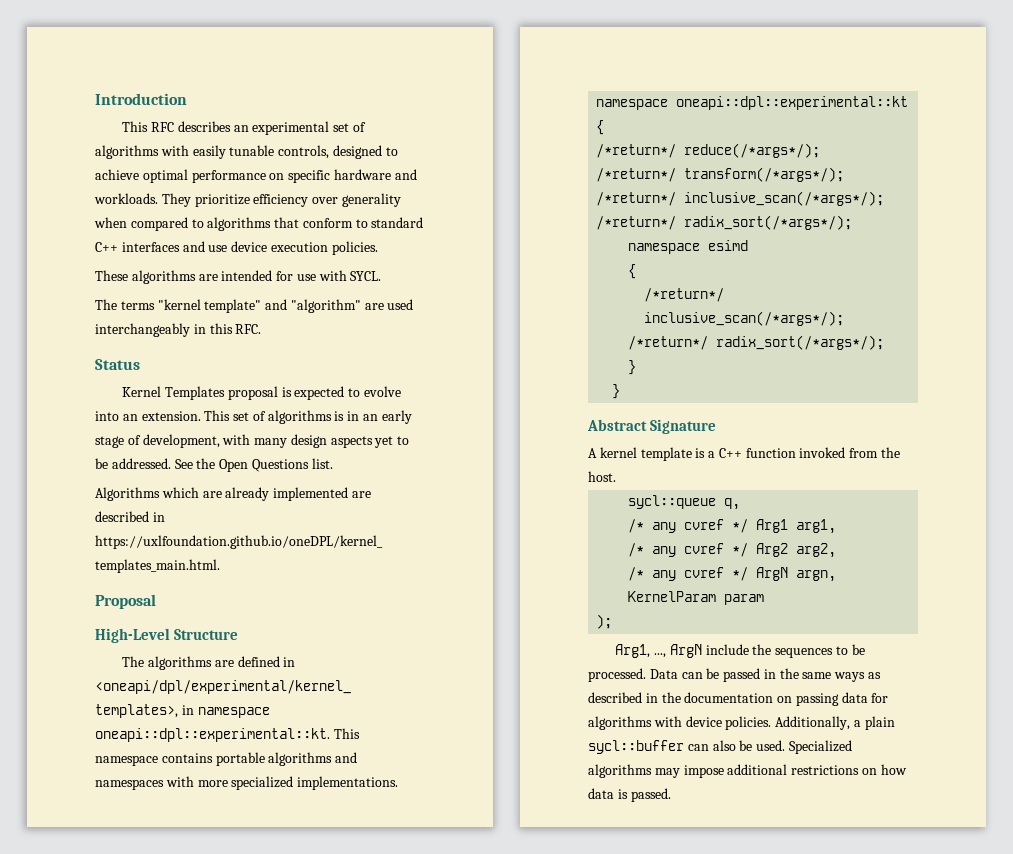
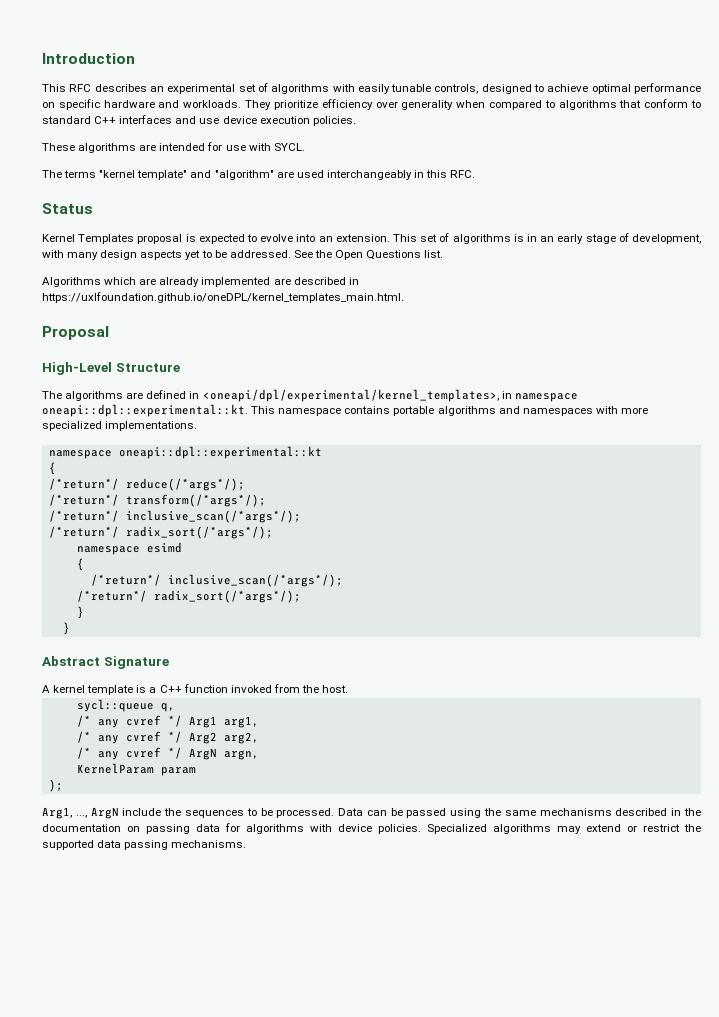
- Data can be passed in the same ways as described in the documentation on passing data for algorithms with device policies.
+ Data can be passed using the same mechanisms described in the documentation on passing data for algorithms with device policies.
- Additionally, a plain sycl::buffer can also be used. Specialized algorithms may impose additional restrictions on how data is passed.
+ Specialized algorithms may extend or restrict the supported data passing mechanisms.

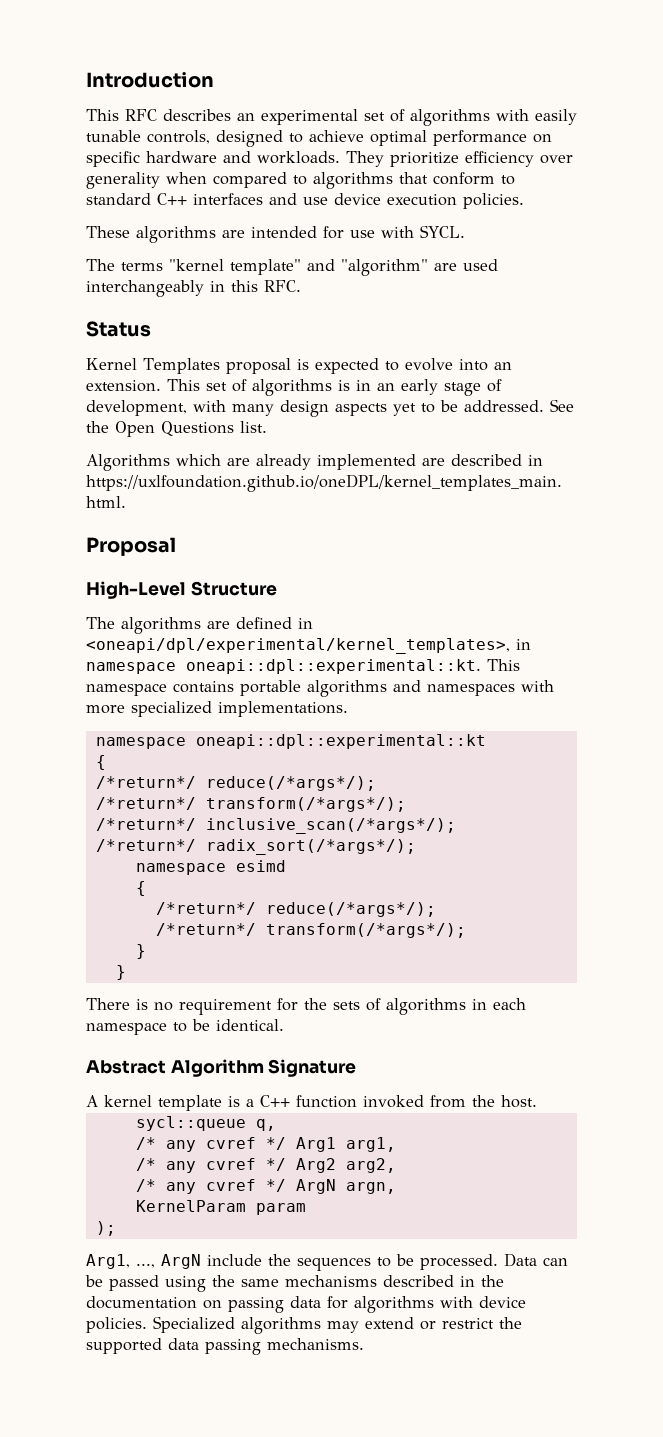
  namespace esimd
  {
- /*return*/ inclusive_scan(/*args*/);
- /*return*/ radix_sort(/*args*/);
+ /*return*/ reduce(/*args*/);
+ /*return*/ transform(/*args*/);
+ There is no requirement for the sets of algorithms in each namespace to be identical.
- Abstract Signature
+ Abstract Algorithm Signature

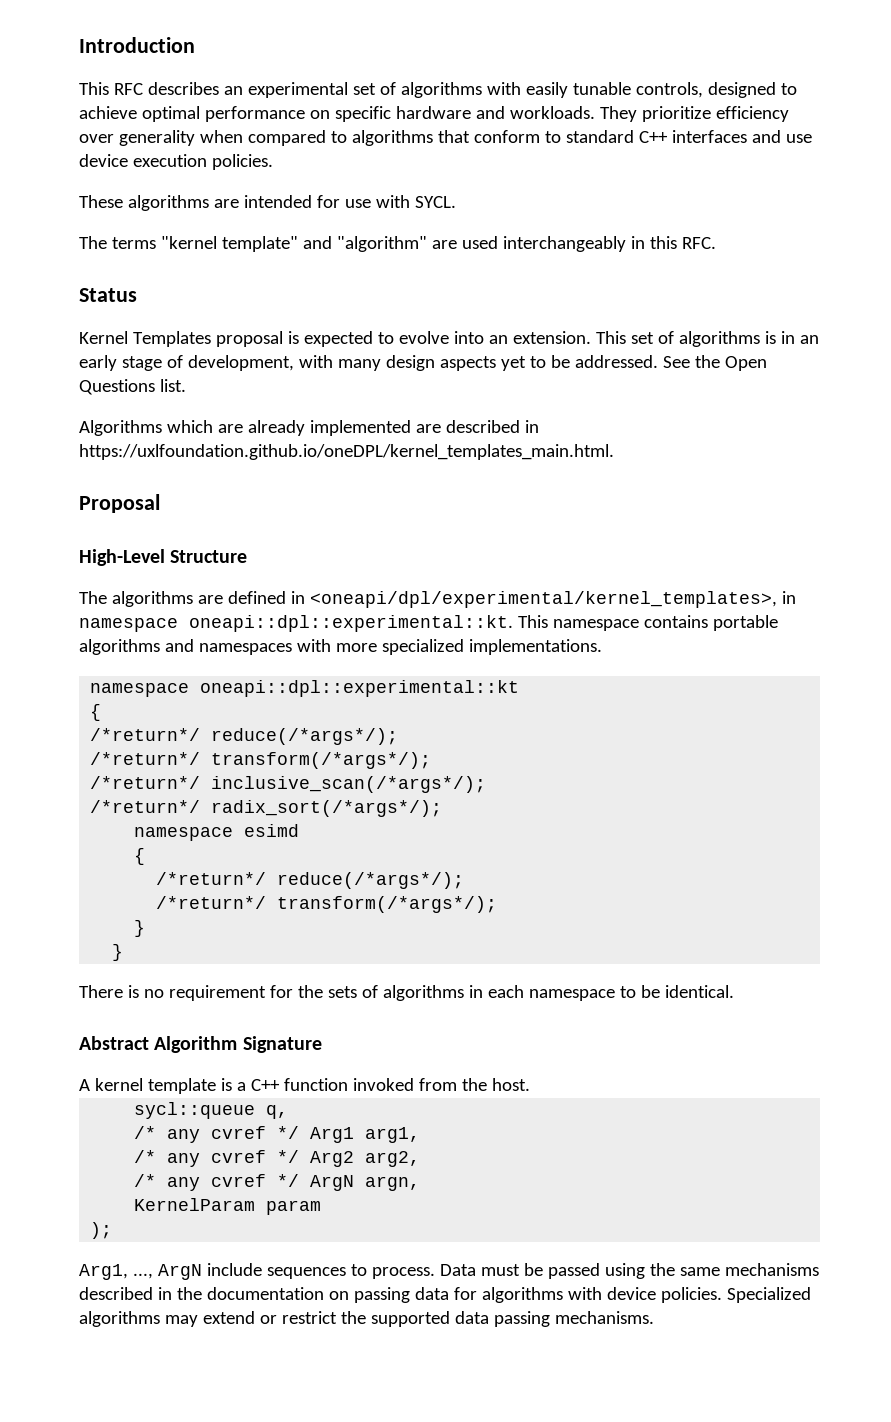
- Arg1, ..., ArgN include the sequences to be processed. Data can be passed using the same mechanisms described in the documentation on passing data for algorithms with device policies.
+ Arg1, ..., ArgN include sequences to process. Data must be passed using the same mechanisms described in the documentation on passing data for algorithms with device policies.

